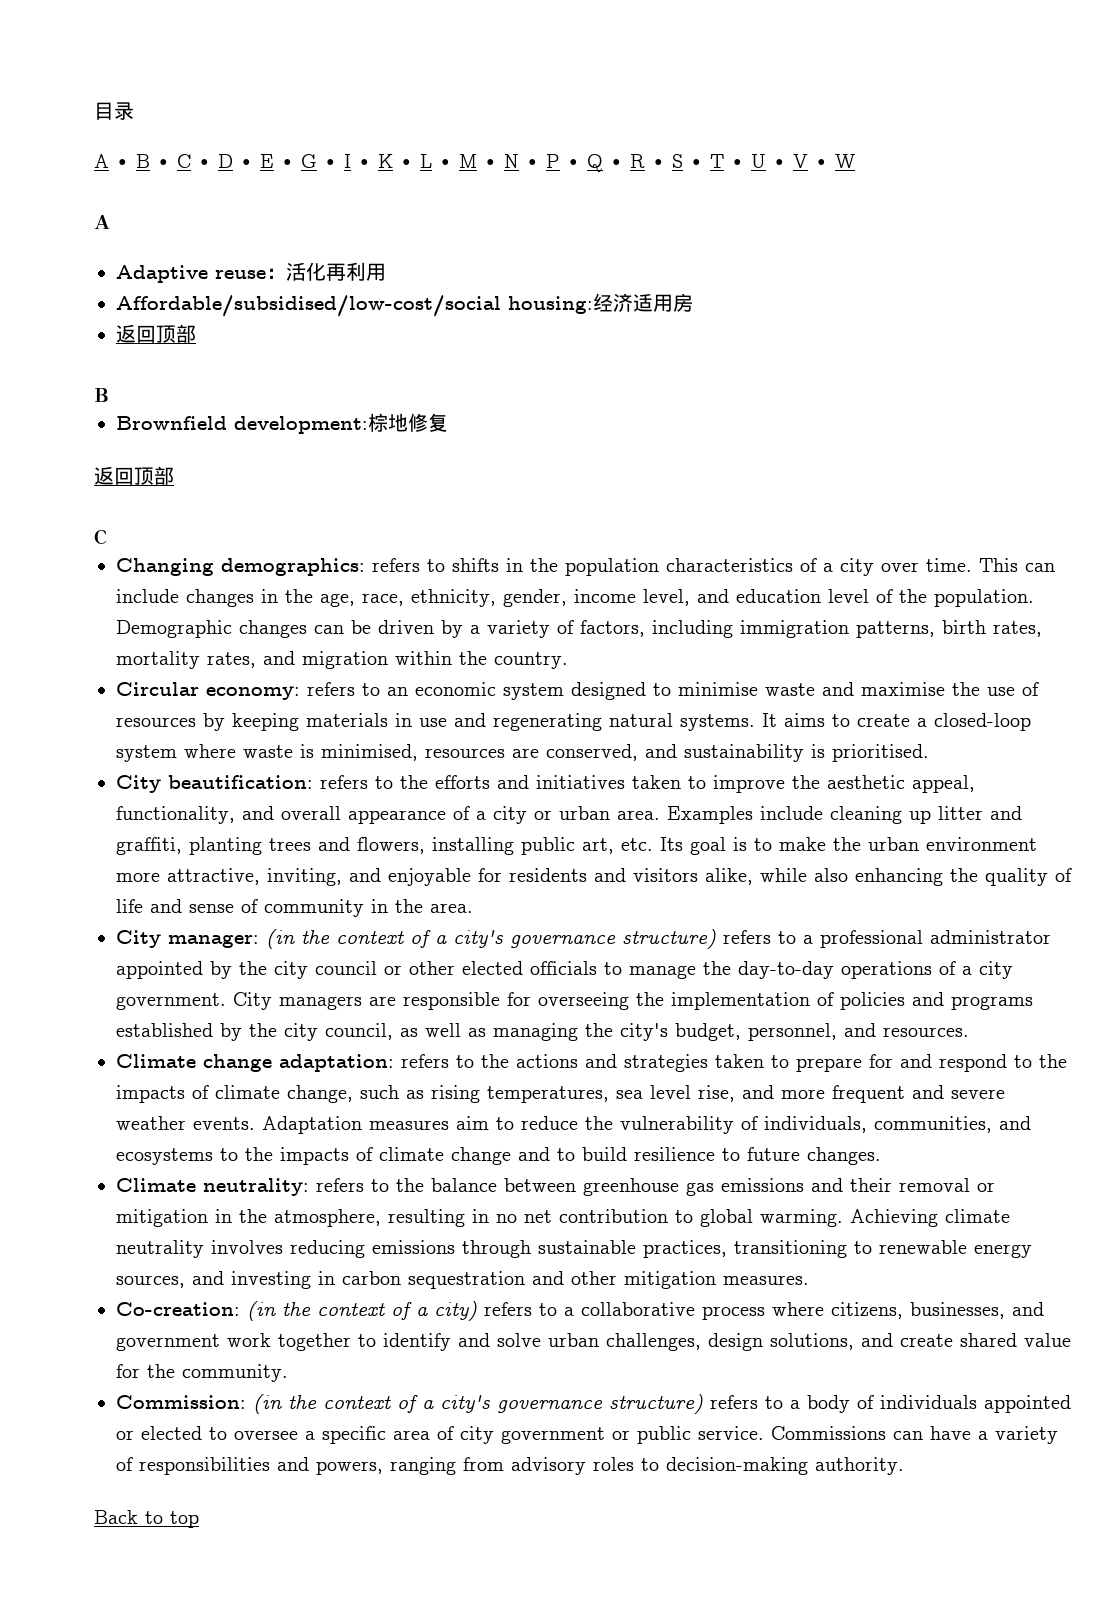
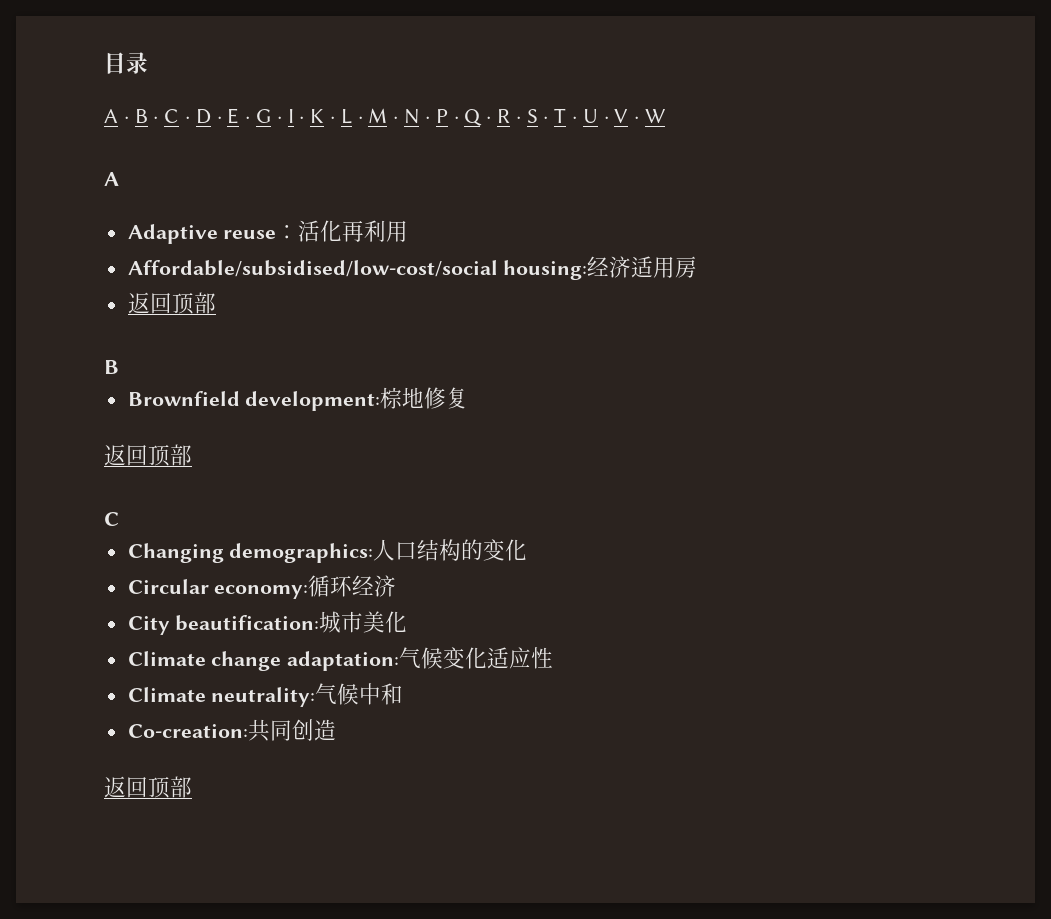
- Changing demographics: refers to shifts in the population characteristics of a city over time. This can include changes in the age, race, ethnicity, gender, income level, and education level of the population. Demographic changes can be driven by a variety of factors, including immigration patterns, birth rates, mortality rates, and migration within the country.
- Circular economy: refers to an economic system designed to minimise waste and maximise the use of resources by keeping materials in use and regenerating natural systems. It aims to create a closed-loop system where waste is minimised, resources are conserved, and sustainability is prioritised.
- City beautification: refers to the efforts and initiatives taken to improve the aesthetic appeal, functionality, and overall appearance of a city or urban area. Examples include cleaning up litter and graffiti, planting trees and flowers, installing public art, etc. Its goal is to make the urban environment more attractive, inviting, and enjoyable for residents and visitors alike, while also enhancing the quality of life and sense of community in the area.
- City manager: (in the context of a city's governance structure) refers to a professional administrator appointed by the city council or other elected officials to manage the day-to-day operations of a city government. City managers are responsible for overseeing the implementation of policies and programs established by the city council, as well as managing the city's budget, personnel, and resources.
- Climate change adaptation: refers to the actions and strategies taken to prepare for and respond to the impacts of climate change, such as rising temperatures, sea level rise, and more frequent and severe weather events. Adaptation measures aim to reduce the vulnerability of individuals, communities, and ecosystems to the impacts of climate change and to build resilience to future changes.
- Climate neutrality: refers to the balance between greenhouse gas emissions and their removal or mitigation in the atmosphere, resulting in no net contribution to global warming. Achieving climate neutrality involves reducing emissions through sustainable practices, transitioning to renewable energy sources, and investing in carbon sequestration and other mitigation measures.
- Co-creation: (in the context of a city) refers to a collaborative process where citizens, businesses, and government work together to identify and solve urban challenges, design solutions, and create shared value for the community.
- Commission: (in the context of a city's governance structure) refers to a body of individuals appointed or elected to oversee a specific area of city government or public service. Commissions can have a variety of responsibilities and powers, ranging from advisory roles to decision-making authority.
- Back to top
+ Changing demographics:人口结构的变化
+ Circular economy:循环经济
+ City beautification:城市美化
+ Climate change adaptation:气候变化适应性
+ Climate neutrality:气候中和
+ Co-creation:共同创造
+ 返回顶部

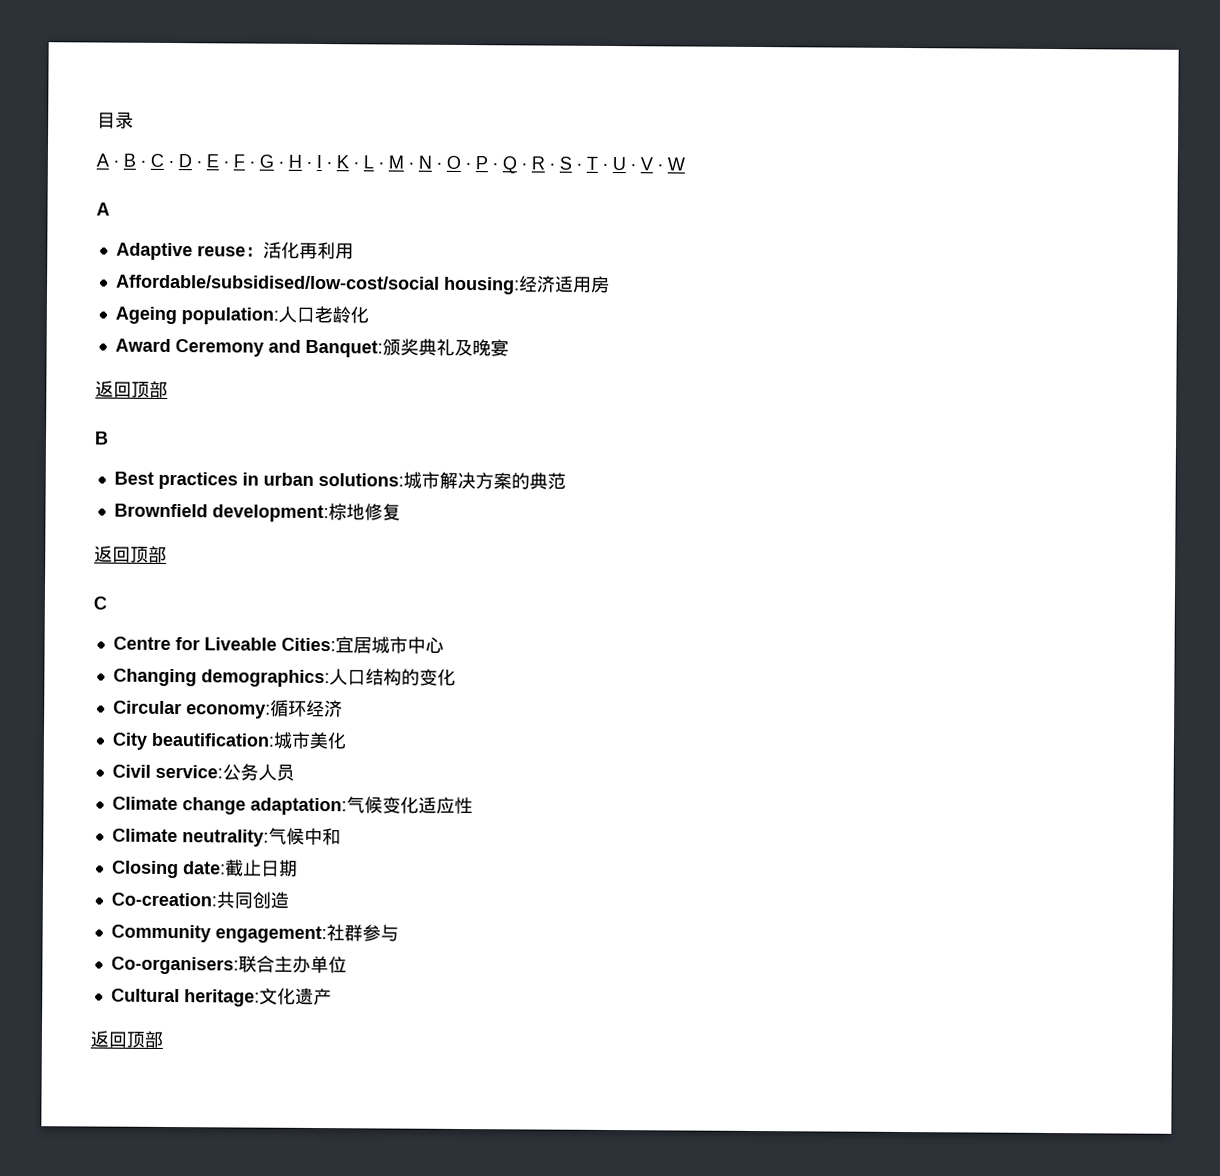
- A ∙ B ∙ C ∙ D ∙ E ∙ G ∙ I ∙ K ∙ L ∙ M ∙ N ∙ P ∙ Q ∙ R ∙ S ∙ T ∙ U ∙ V ∙ W
+ A ∙ B ∙ C ∙ D ∙ E ∙ F ∙ G ∙ H ∙ I ∙ K ∙ L ∙ M ∙ N ∙ O ∙ P ∙ Q ∙ R ∙ S ∙ T ∙ U ∙ V ∙ W
  Affordable/subsidised/low-cost/social housing:经济适用房
+ Ageing population:人口老龄化
+ Award Ceremony and Banquet:颁奖典礼及晚宴
  返回顶部
  B
+ Best practices in urban solutions:城市解决方案的典范
+ Centre for Liveable Cities:宜居城市中心
+ Civil service:公务人员
+ Closing date:截止日期
+ Community engagement:社群参与
+ Co-organisers:联合主办单位
+ Cultural heritage:文化遗产

